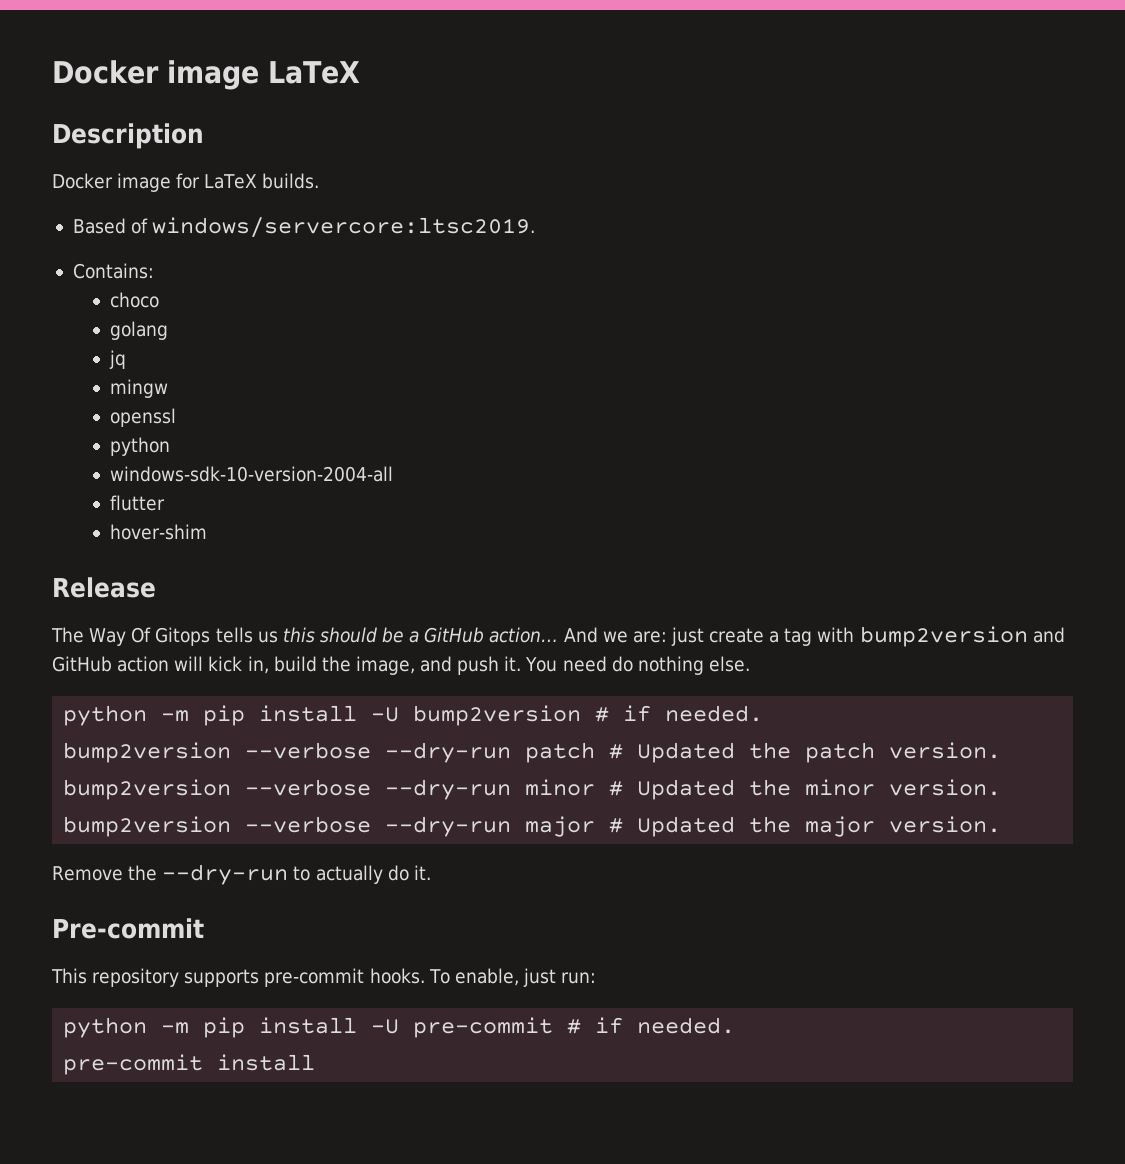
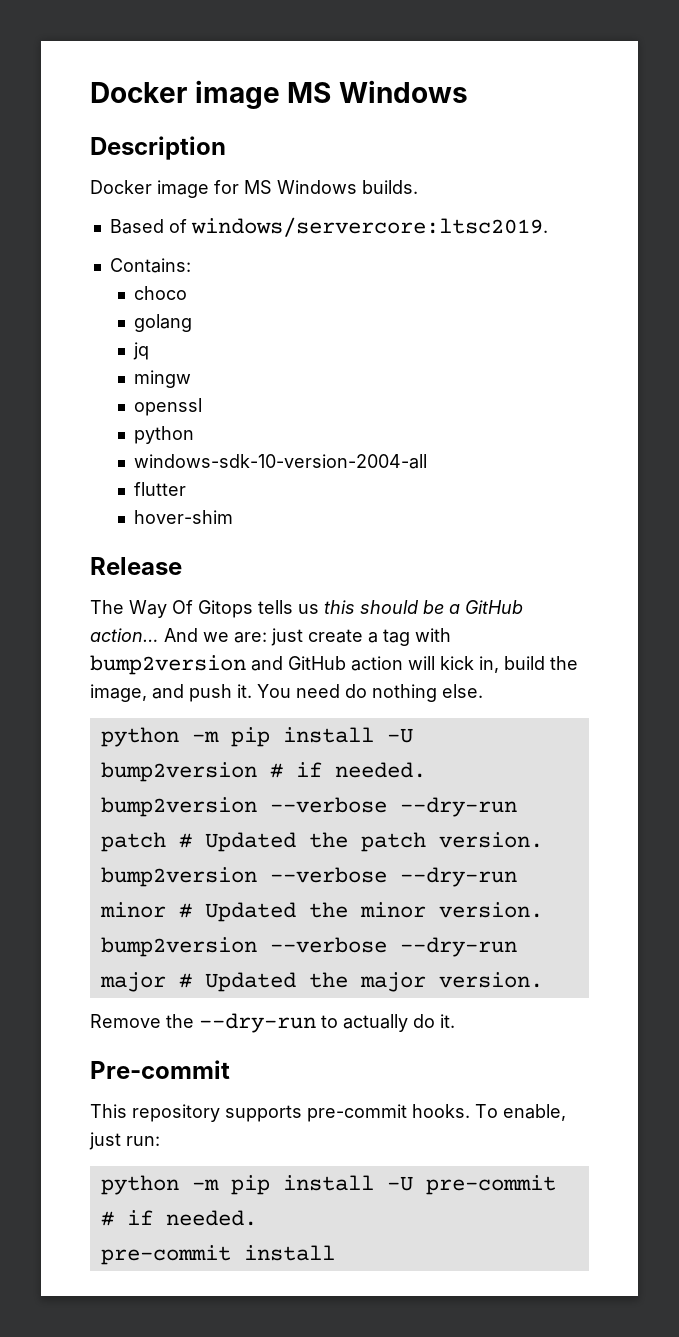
- Docker image LaTeX
+ Docker image MS Windows
- Docker image for LaTeX builds.
+ Docker image for MS Windows builds.

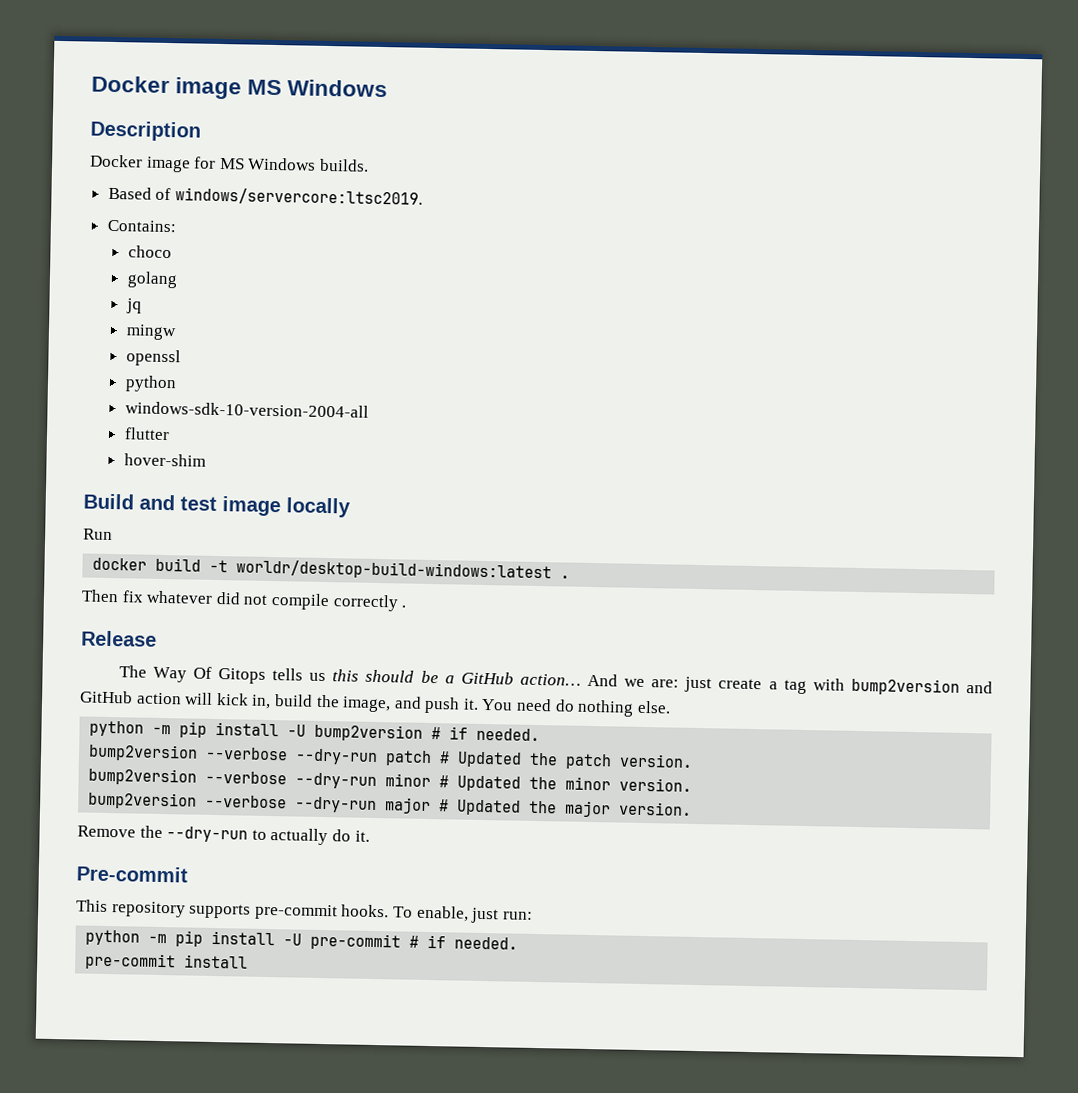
+ Build and test image locally
+ Run
+ docker build -t worldr/desktop-build-windows:latest .
+ Then fix whatever did not compile correctly .

